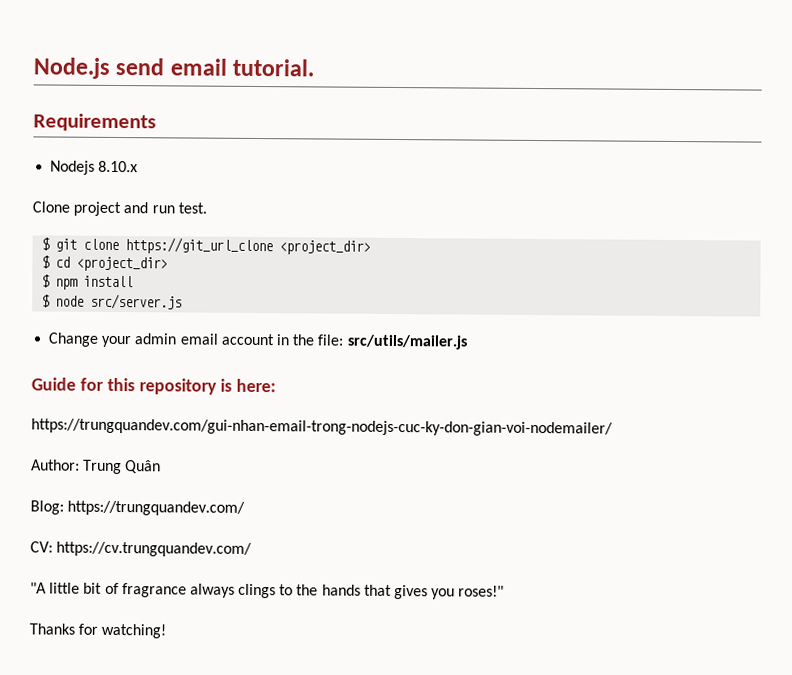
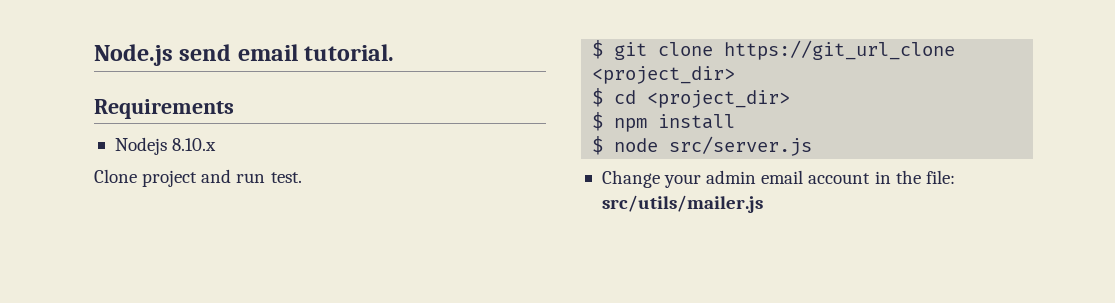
- Guide for this repository is here:
- https://trungquandev.com/gui-nhan-email-trong-nodejs-cuc-ky-don-gian-voi-nodemailer/
- Author: Trung Quân
- Blog: https://trungquandev.com/
- CV: https://cv.trungquandev.com/
- "A little bit of fragrance always clings to the hands that gives you roses!"
- Thanks for watching!

